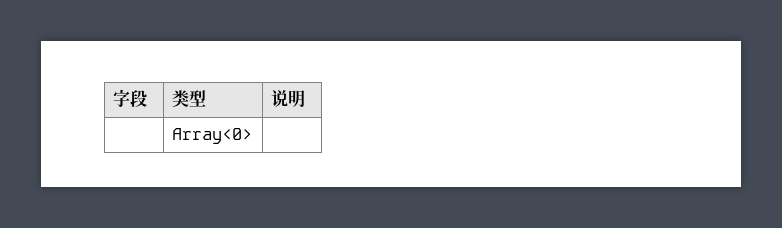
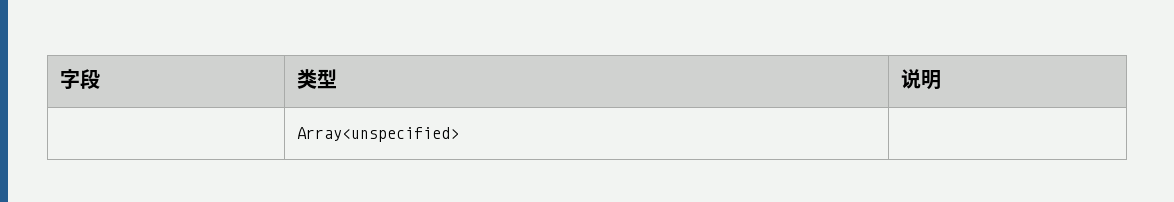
- | Array<0> |
+ | Array<unspecified> |

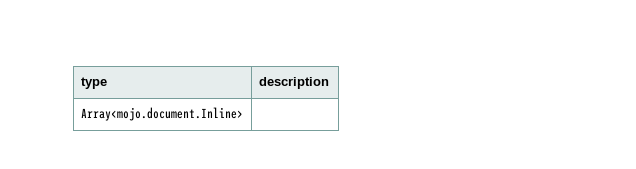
- 字段 | 类型 | 说明
- | Array<unspecified> |
+ type | description
+ Array<mojo.document.Inline> |

